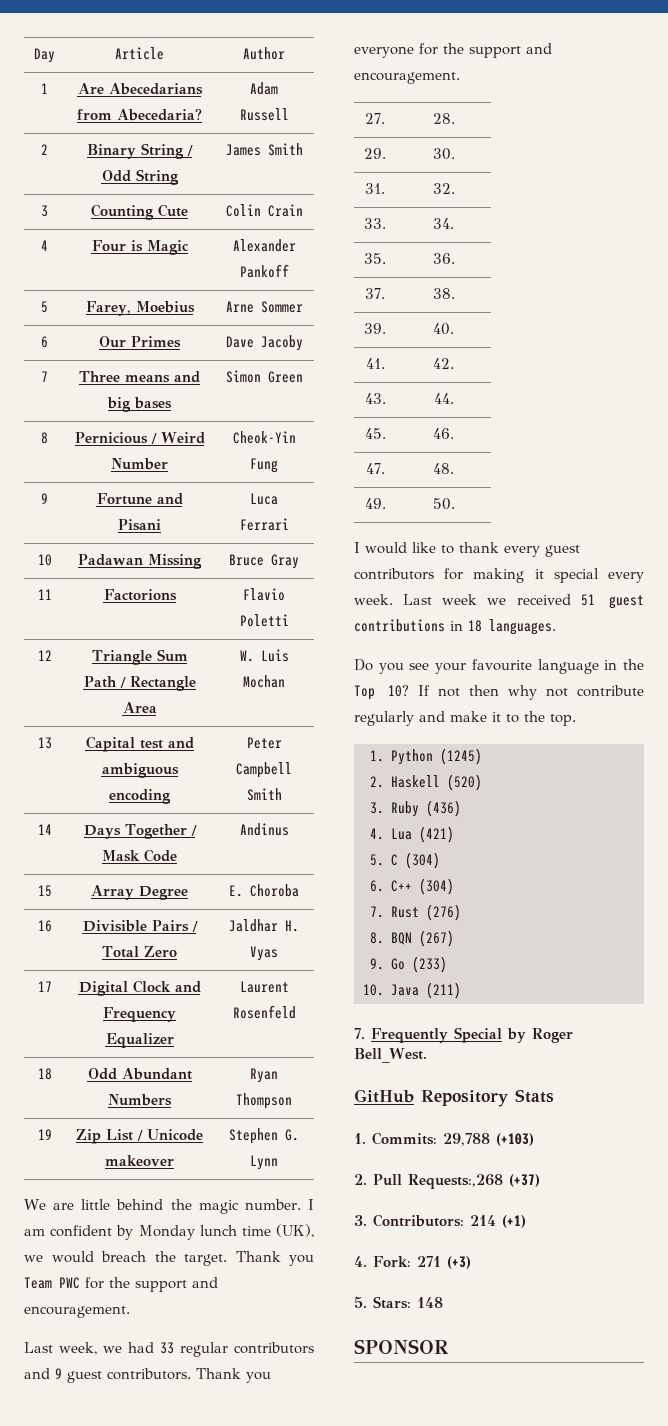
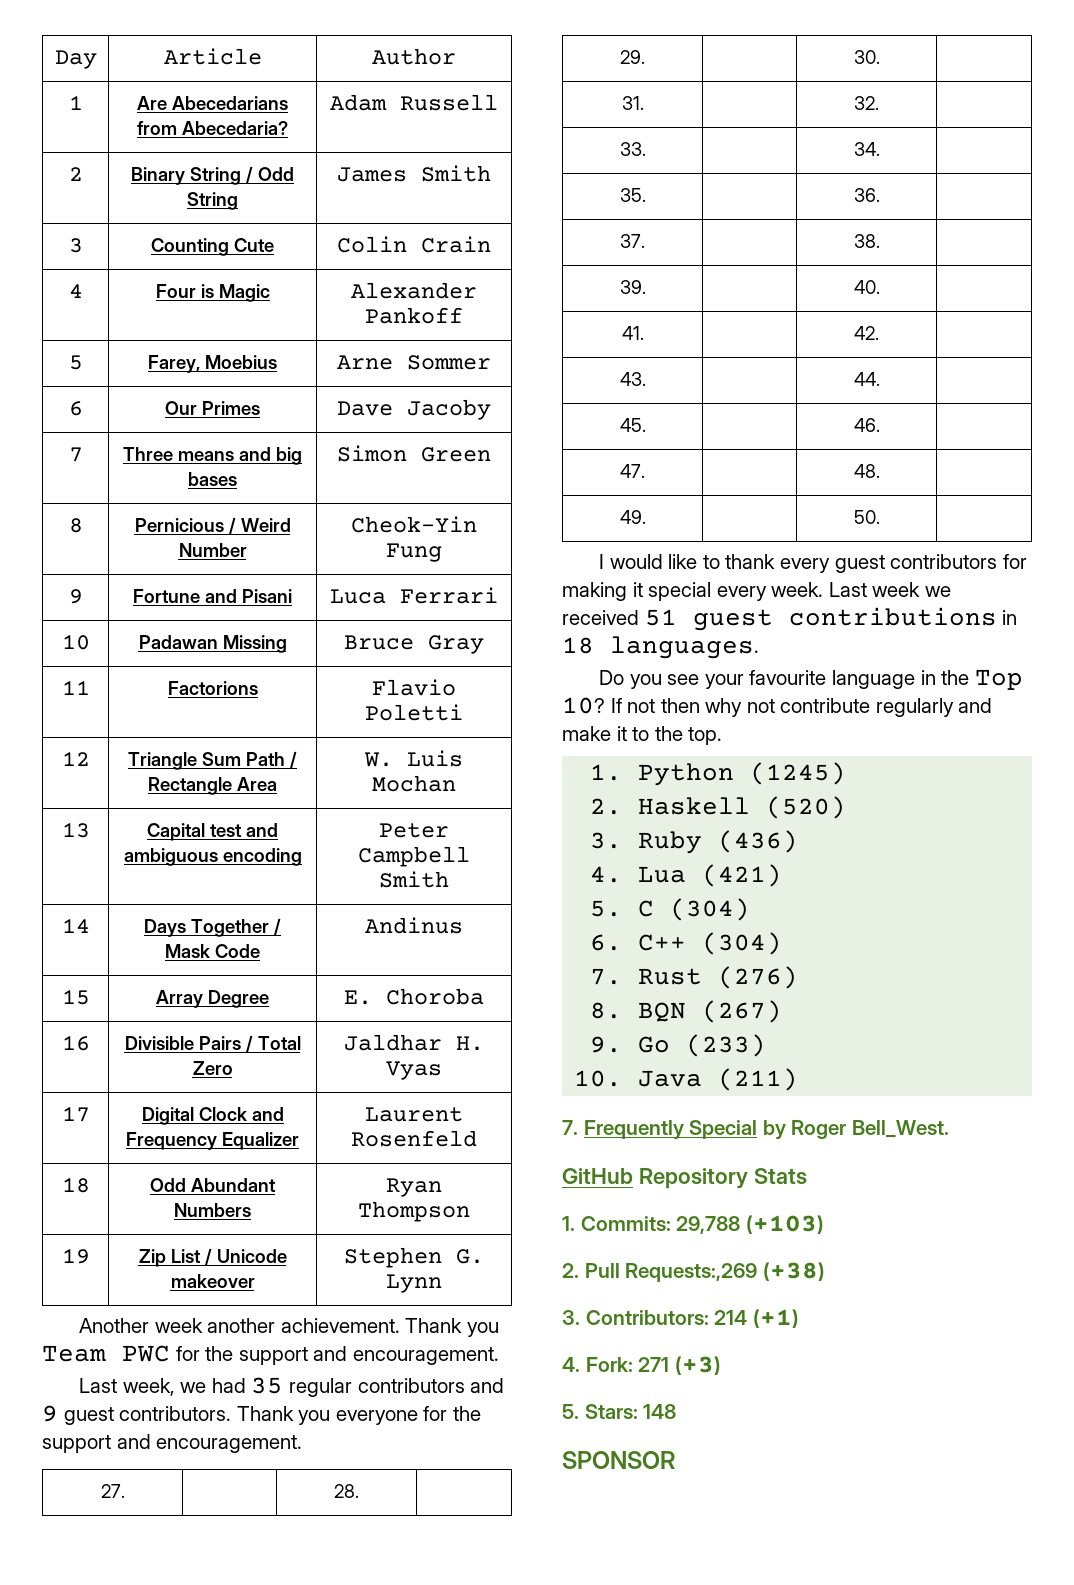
- We are little behind the magic number. I am confident by Monday lunch time (UK), we would breach the target.
+ Another week another achievement.
- Last week, we had 33 regular contributors and 9 guest contributors.
+ Last week, we had 35 regular contributors and 9 guest contributors.
- 2. Pull Requests:,268 (+37)
+ 2. Pull Requests:,269 (+38)

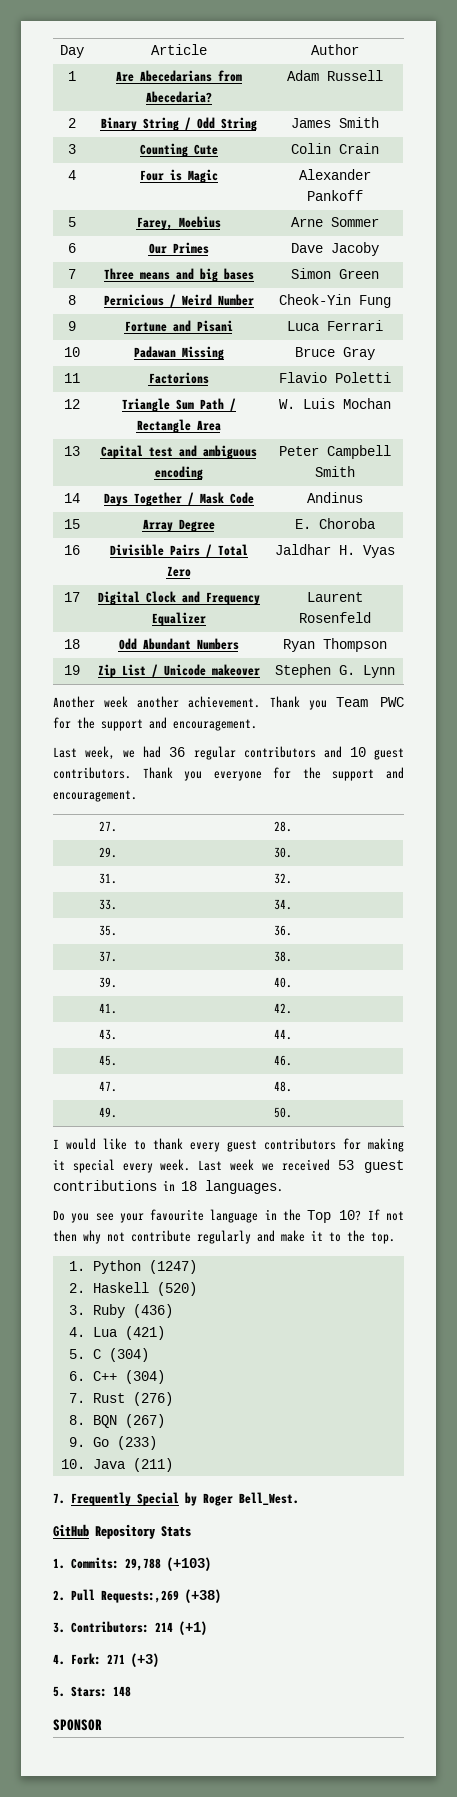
- Last week, we had 35 regular contributors and 9 guest contributors.
+ Last week, we had 36 regular contributors and 10 guest contributors.
- Last week we received 51 guest contributions in 18 languages.
+ Last week we received 53 guest contributions in 18 languages.
- 1. Python (1245)
+ 1. Python (1247)

